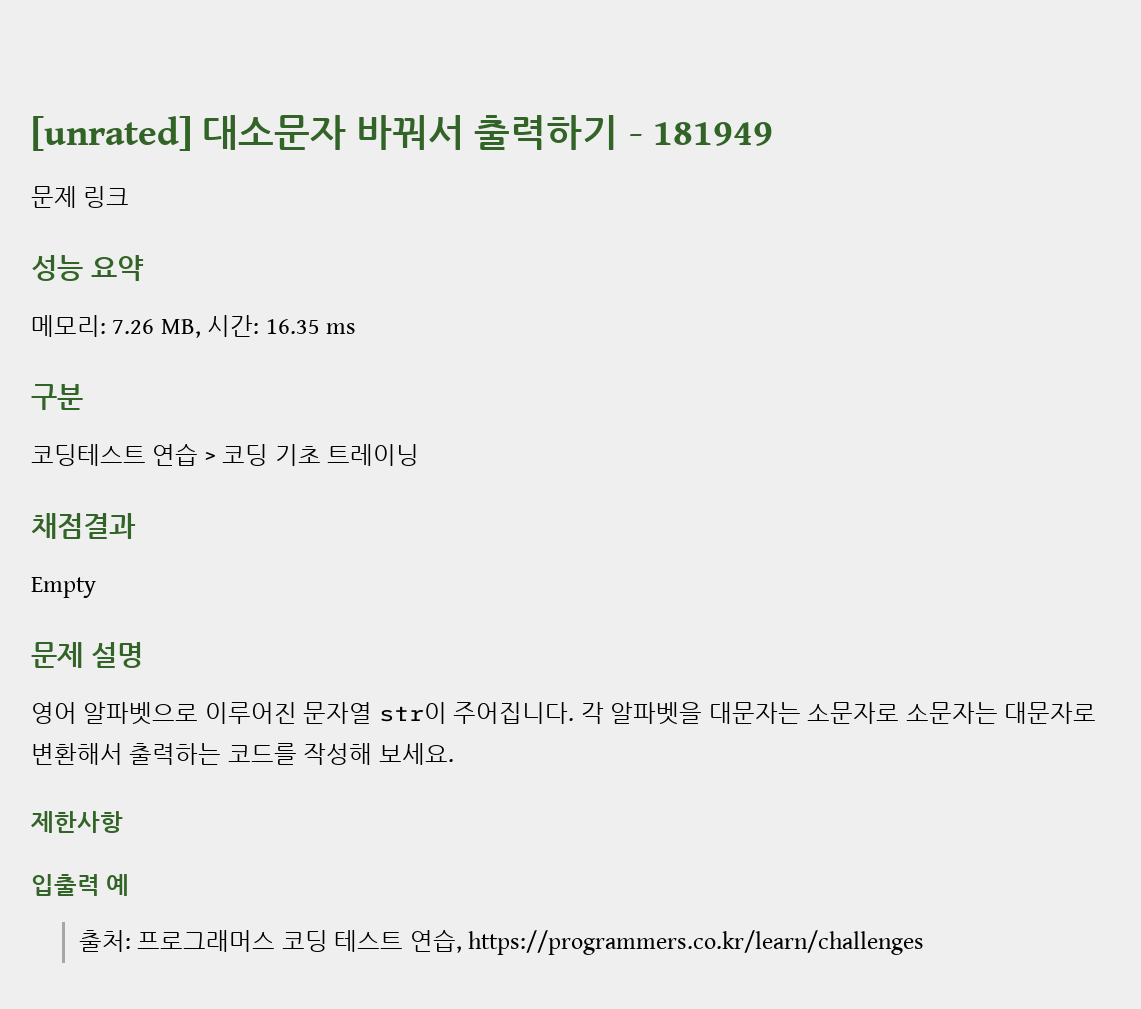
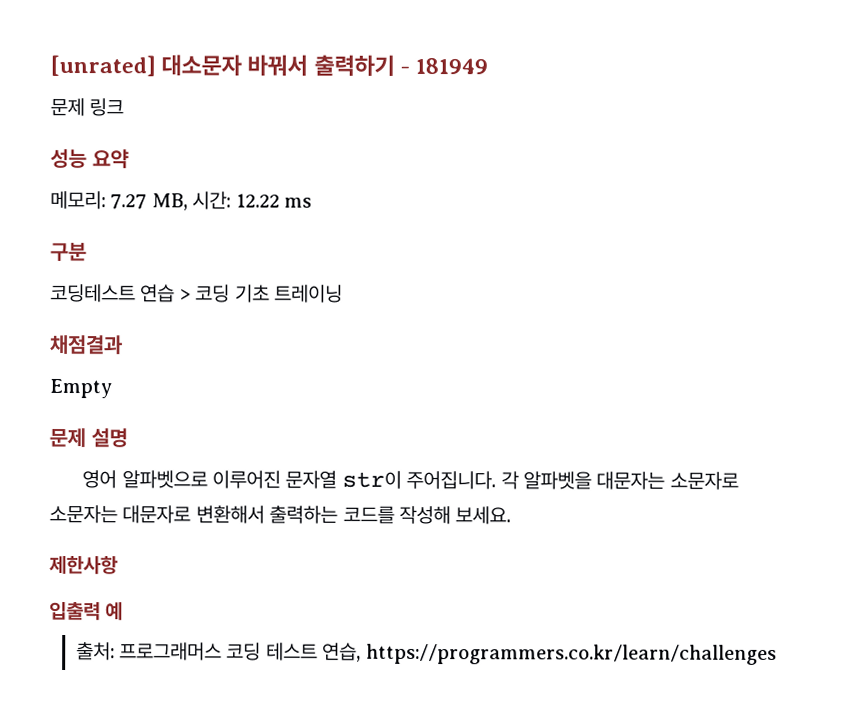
- 메모리: 7.26 MB, 시간: 16.35 ms
+ 메모리: 7.27 MB, 시간: 12.22 ms

